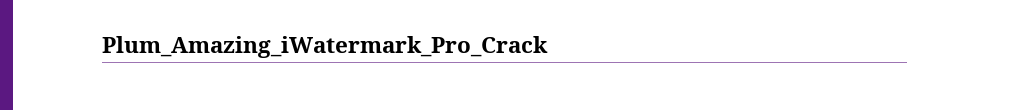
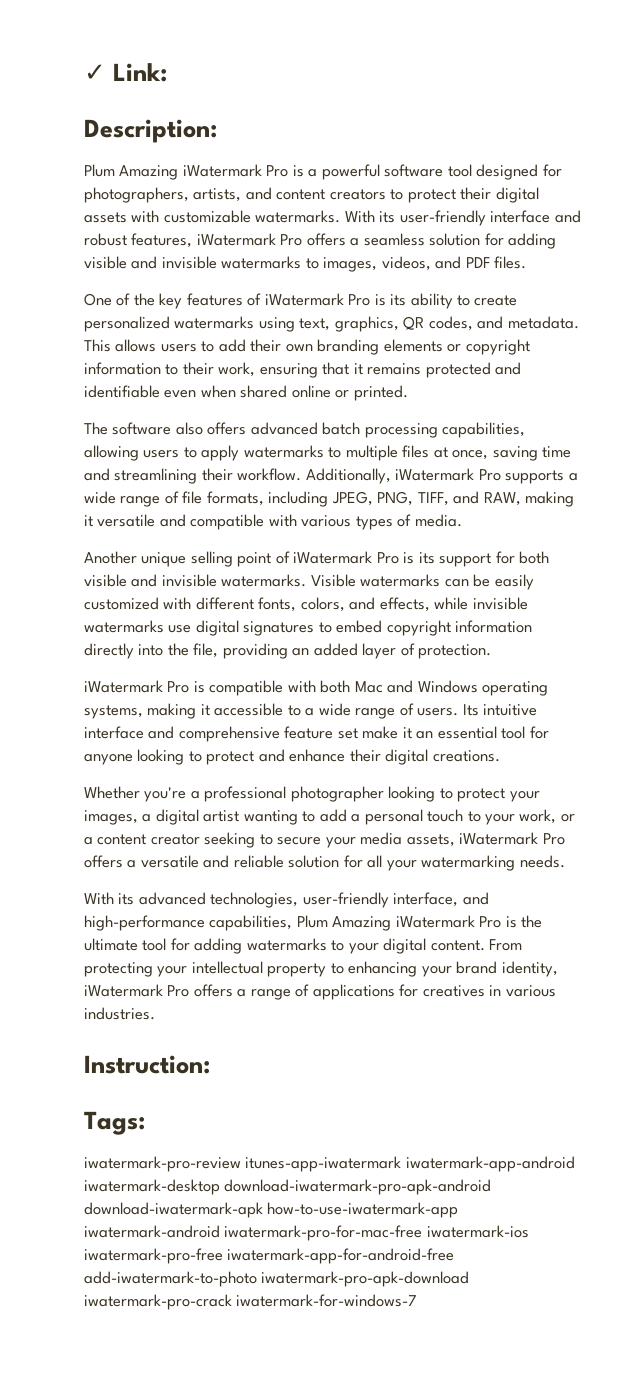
- Plum_Amazing_iWatermark_Pro_Crack
+ ✓ Link:
+ Description:
+ Plum Amazing iWatermark Pro is a powerful software tool designed for photographers, artists, and content creators to protect their digital assets with customizable watermarks. With its user-friendly interface and robust features, iWatermark Pro offers a seamless solution for adding visible and invisible watermarks to images, videos, and PDF files.
+ One of the key features of iWatermark Pro is its ability to create personalized watermarks using text, graphics, QR codes, and metadata. This allows users to add their own branding elements or copyright information to their work, ensuring that it remains protected and identifiable even when shared online or printed.
+ The software also offers advanced batch processing capabilities, allowing users to apply watermarks to multiple files at once, saving time and streamlining their workflow. Additionally, iWatermark Pro supports a wide range of file formats, including JPEG, PNG, TIFF, and RAW, making it versatile and compatible with various types of media.
+ Another unique selling point of iWatermark Pro is its support for both visible and invisible watermarks. Visible watermarks can be easily customized with different fonts, colors, and effects, while invisible watermarks use digital signatures to embed copyright information directly into the file, providing an added layer of protection.
+ iWatermark Pro is compatible with both Mac and Windows operating systems, making it accessible to a wide range of users. Its intuitive interface and comprehensive feature set make it an essential tool for anyone looking to protect and enhance their digital creations.
+ Whether you're a professional photographer looking to protect your images, a digital artist wanting to add a personal touch to your work, or a content creator seeking to secure your media assets, iWatermark Pro offers a versatile and reliable solution for all your watermarking needs.
+ With its advanced technologies, user-friendly interface, and high-performance capabilities, Plum Amazing iWatermark Pro is the ultimate tool for adding watermarks to your digital content. From protecting your intellectual property to enhancing your brand identity, iWatermark Pro offers a range of applications for creatives in various industries.
+ Instruction:
+ Tags:
+ iwatermark-pro-review itunes-app-iwatermark iwatermark-app-android iwatermark-desktop download-iwatermark-pro-apk-android download-iwatermark-apk how-to-use-iwatermark-app iwatermark-android iwatermark-pro-for-mac-free iwatermark-ios iwatermark-pro-free iwatermark-app-for-android-free add-iwatermark-to-photo iwatermark-pro-apk-download iwatermark-pro-crack iwatermark-for-windows-7

